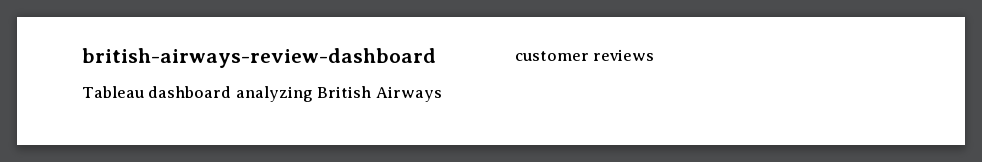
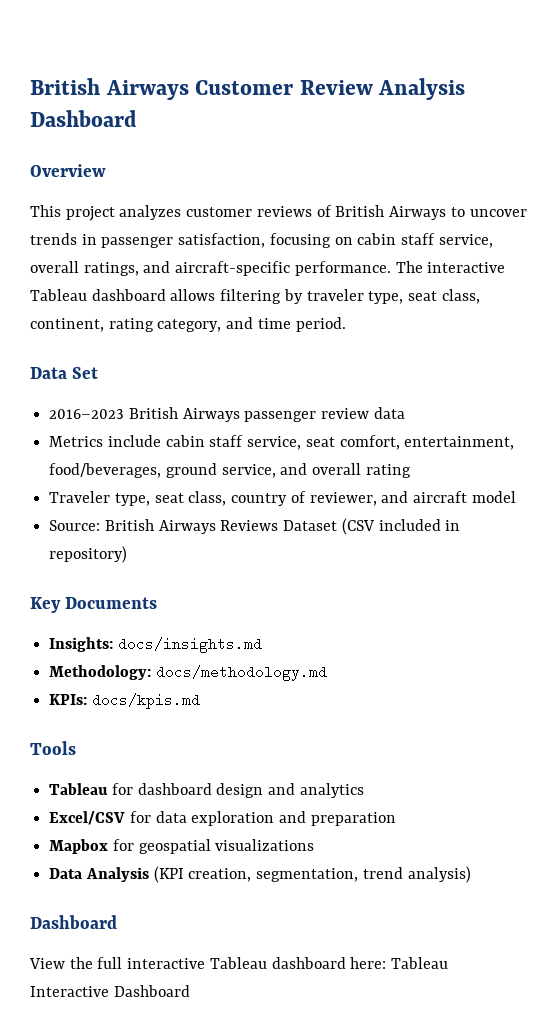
- british-airways-review-dashboard
- Tableau dashboard analyzing British Airways customer reviews
+ British Airways Customer Review Analysis Dashboard
+ Overview
+ This project analyzes customer reviews of British Airways to uncover trends in passenger satisfaction, focusing on cabin staff service, overall ratings, and aircraft-specific performance. The interactive Tableau dashboard allows filtering by traveler type, seat class, continent, rating category, and time period.
+ Data Set
+ 2016–2023 British Airways passenger review data
+ Metrics include cabin staff service, seat comfort, entertainment, food/beverages, ground service, and overall rating
+ Traveler type, seat class, country of reviewer, and aircraft model
+ Source: British Airways Reviews Dataset (CSV included in repository)
+ Key Documents
+ Insights: docs/insights.md
+ Methodology: docs/methodology.md
+ KPIs: docs/kpis.md
+ Tools
+ Tableau for dashboard design and analytics
+ Excel/CSV for data exploration and preparation
+ Mapbox for geospatial visualizations
+ Data Analysis (KPI creation, segmentation, trend analysis)
+ Dashboard
+ View the full interactive Tableau dashboard here: Tableau Interactive Dashboard

